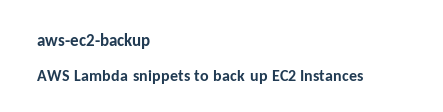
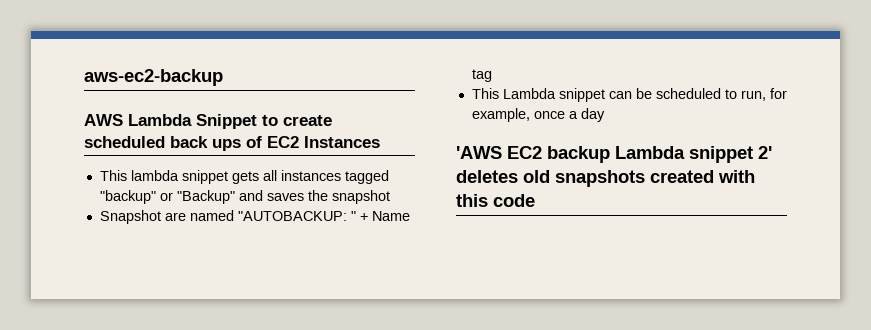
- AWS Lambda snippets to back up EC2 Instances
+ AWS Lambda Snippet to create scheduled back ups of EC2 Instances
+ This lambda snippet gets all instances tagged "backup" or "Backup" and saves the snapshot
+ Snapshot are named "AUTOBACKUP: " + Name tag
+ This Lambda snippet can be scheduled to run, for example, once a day
+ 'AWS EC2 backup Lambda snippet 2' deletes old snapshots created with this code

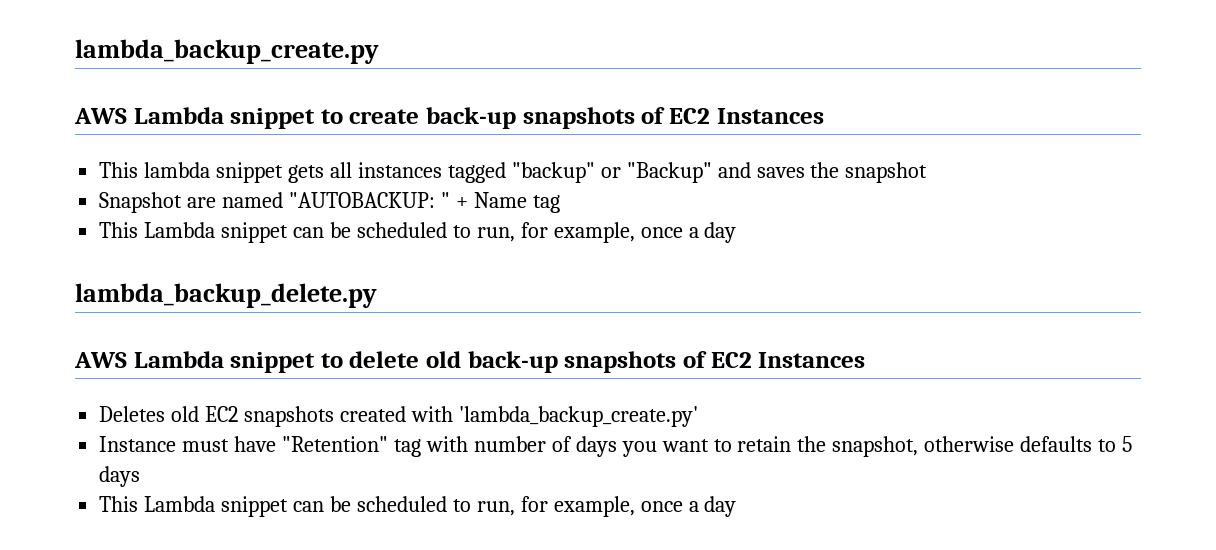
- aws-ec2-backup
- AWS Lambda Snippet to create scheduled back ups of EC2 Instances
+ lambda_backup_create.py
+ AWS Lambda snippet to create back-up snapshots of EC2 Instances
- 'AWS EC2 backup Lambda snippet 2' deletes old snapshots created with this code
+ lambda_backup_delete.py
+ AWS Lambda snippet to delete old back-up snapshots of EC2 Instances
+ Deletes old EC2 snapshots created with 'lambda_backup_create.py'
+ Instance must have "Retention" tag with number of days you want to retain the snapshot, otherwise defaults to 5 days
+ This Lambda snippet can be scheduled to run, for example, once a day

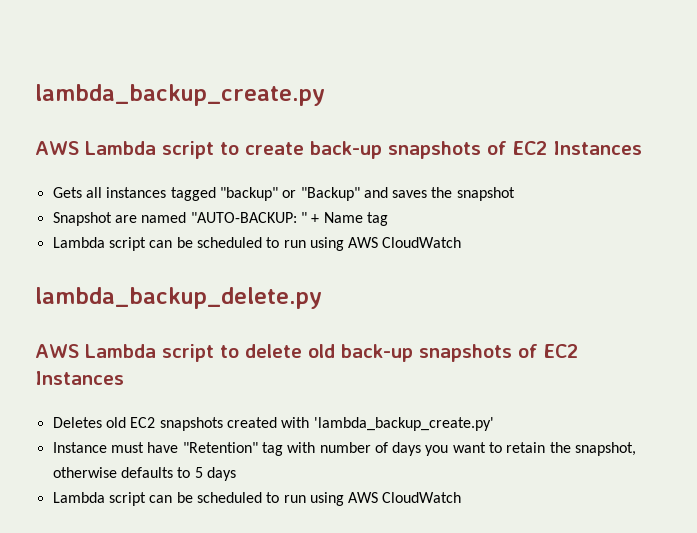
- AWS Lambda snippet to create back-up snapshots of EC2 Instances
+ AWS Lambda script to create back-up snapshots of EC2 Instances
- This lambda snippet gets all instances tagged "backup" or "Backup" and saves the snapshot
+ Gets all instances tagged "backup" or "Backup" and saves the snapshot
- Snapshot are named "AUTOBACKUP: " + Name tag
- This Lambda snippet can be scheduled to run, for example, once a day
+ Snapshot are named "AUTO-BACKUP: " + Name tag
+ Lambda script can be scheduled to run using AWS CloudWatch
- AWS Lambda snippet to delete old back-up snapshots of EC2 Instances
+ AWS Lambda script to delete old back-up snapshots of EC2 Instances
  Instance must have "Retention" tag with number of days you want to retain the snapshot, otherwise defaults to 5 days
- This Lambda snippet can be scheduled to run, for example, once a day
+ Lambda script can be scheduled to run using AWS CloudWatch

